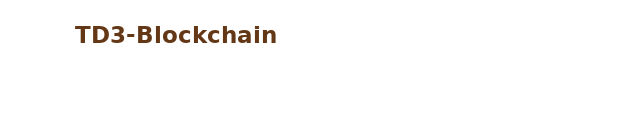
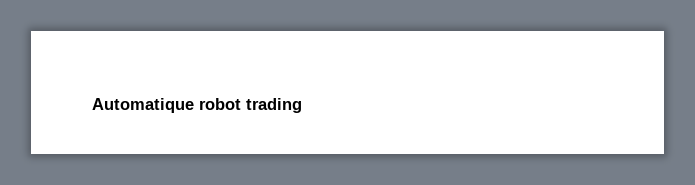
- TD3-Blockchain
+ Automatique robot trading

